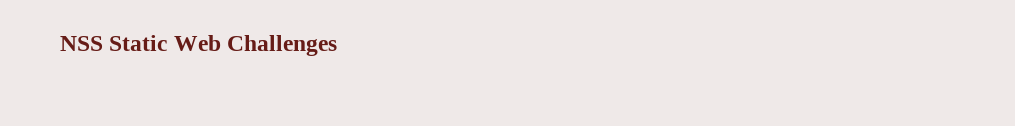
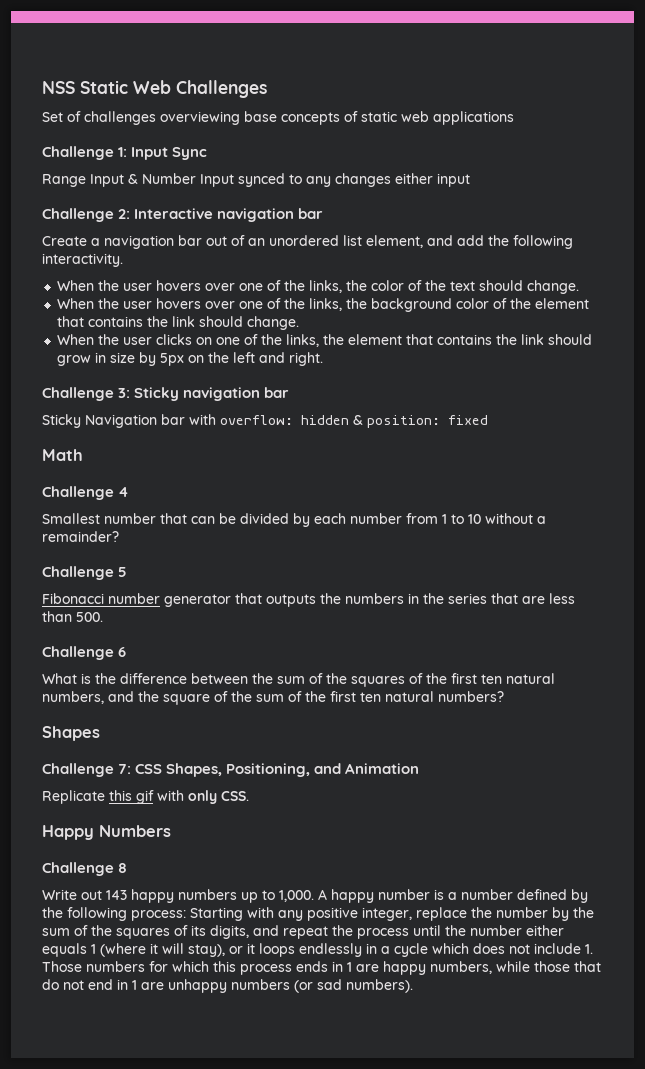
+ Set of challenges overviewing base concepts of static web applications
+ Challenge 1: Input Sync
+ Range Input & Number Input synced to any changes either input
+ Challenge 2: Interactive navigation bar
+ Create a navigation bar out of an unordered list element, and add the following interactivity.
+ When the user hovers over one of the links, the color of the text should change.
+ When the user hovers over one of the links, the background color of the element that contains the link should change.
+ When the user clicks on one of the links, the element that contains the link should grow in size by 5px on the left and right.
+ Challenge 3: Sticky navigation bar
+ Sticky Navigation bar with overflow: hidden & position: fixed
+ Math
+ Challenge 4
+ Smallest number that can be divided by each number from 1 to 10 without a remainder?
+ Challenge 5
+ Fibonacci number generator that outputs the numbers in the series that are less than 500.
+ Challenge 6
+ What is the difference between the sum of the squares of the first ten natural numbers, and the square of the sum of the first ten natural numbers?
+ Shapes
+ Challenge 7: CSS Shapes, Positioning, and Animation
+ Replicate this gif with only CSS.
+ Happy Numbers
+ Challenge 8
+ Write out 143 happy numbers up to 1,000. A happy number is a number defined by the following process: Starting with any positive integer, replace the number by the sum of the squares of its digits, and repeat the process until the number either equals 1 (where it will stay), or it loops endlessly in a cycle which does not include 1. Those numbers for which this process ends in 1 are happy numbers, while those that do not end in 1 are unhappy numbers (or sad numbers).

